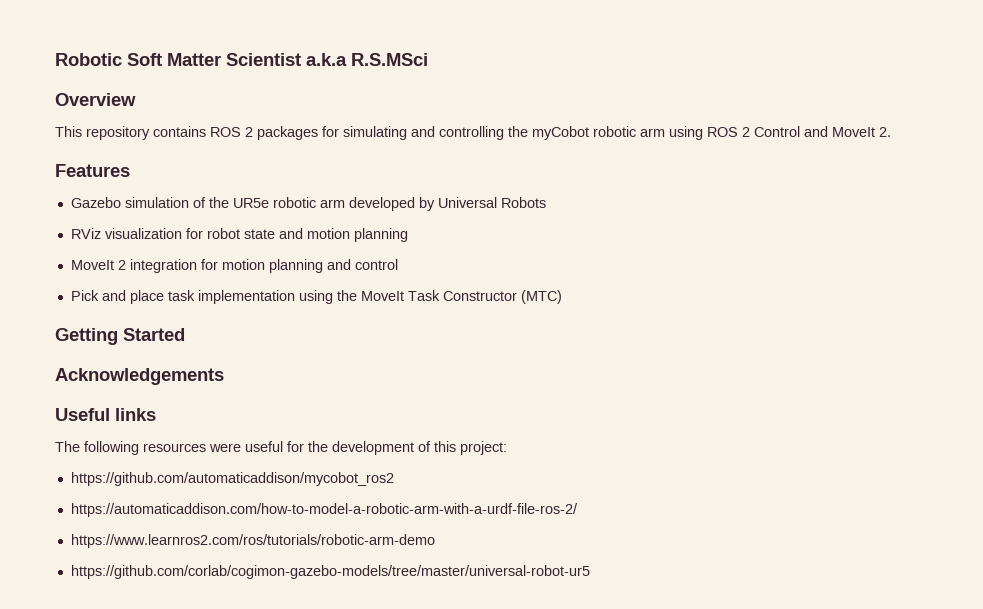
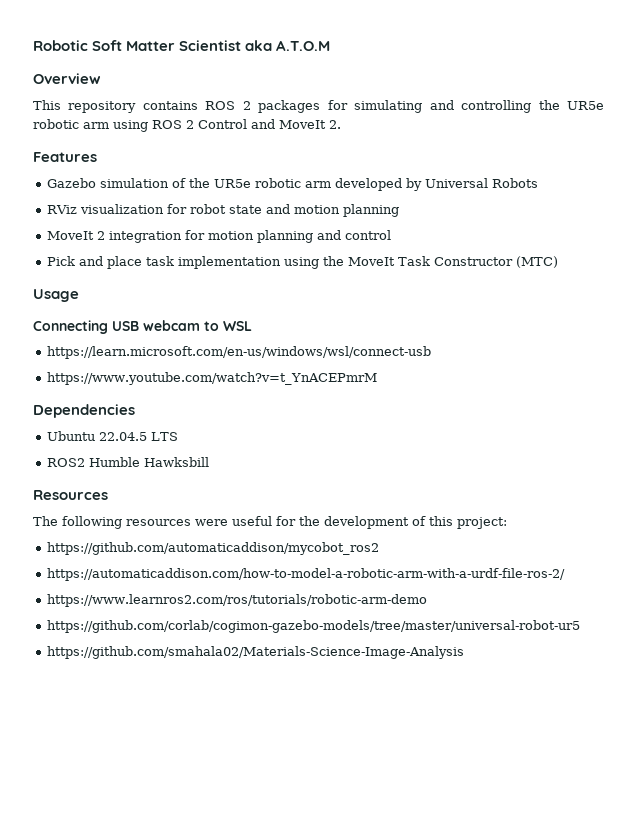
- Robotic Soft Matter Scientist a.k.a R.S.MSci
+ Robotic Soft Matter Scientist aka A.T.O.M
- This repository contains ROS 2 packages for simulating and controlling the myCobot robotic arm using ROS 2 Control and MoveIt 2.
+ This repository contains ROS 2 packages for simulating and controlling the UR5e robotic arm using ROS 2 Control and MoveIt 2.
- Getting Started
- Acknowledgements
- Useful links
+ Usage
+ Connecting USB webcam to WSL
+ https://learn.microsoft.com/en-us/windows/wsl/connect-usb
+ https://www.youtube.com/watch?v=t_YnACEPmrM
+ Dependencies
+ Ubuntu 22.04.5 LTS
+ ROS2 Humble Hawksbill
+ Resources
+ https://github.com/smahala02/Materials-Science-Image-Analysis

